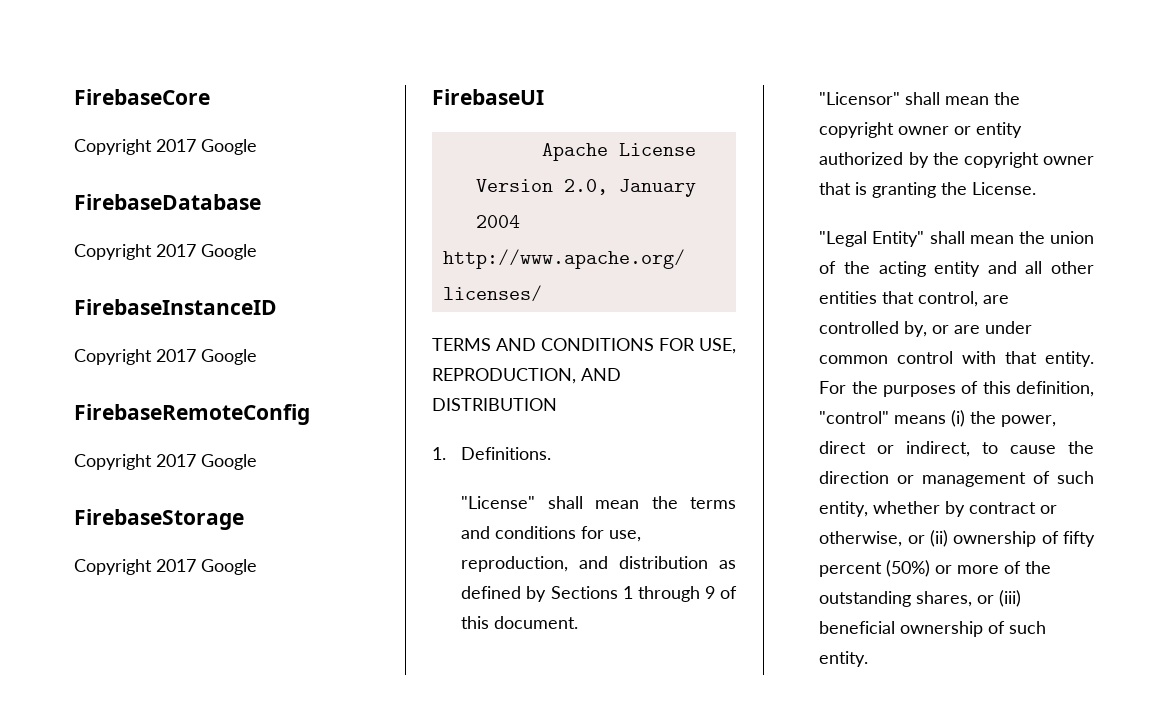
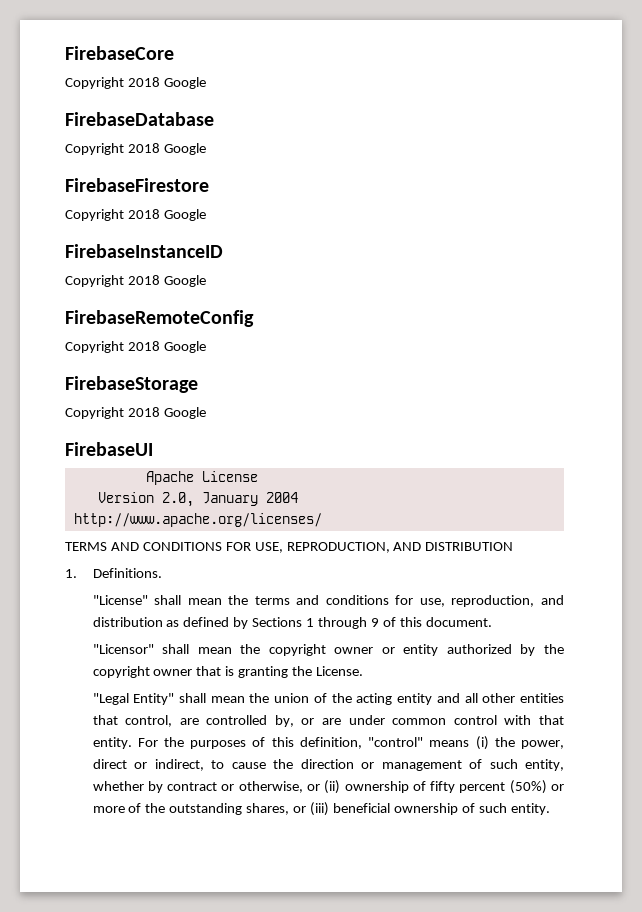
  FirebaseCore
- Copyright 2017 Google
+ Copyright 2018 Google
  FirebaseDatabase
- Copyright 2017 Google
+ Copyright 2018 Google
+ FirebaseFirestore
+ Copyright 2018 Google
  FirebaseInstanceID
- Copyright 2017 Google
+ Copyright 2018 Google
  FirebaseRemoteConfig
- Copyright 2017 Google
+ Copyright 2018 Google
  FirebaseStorage
- Copyright 2017 Google
+ Copyright 2018 Google

